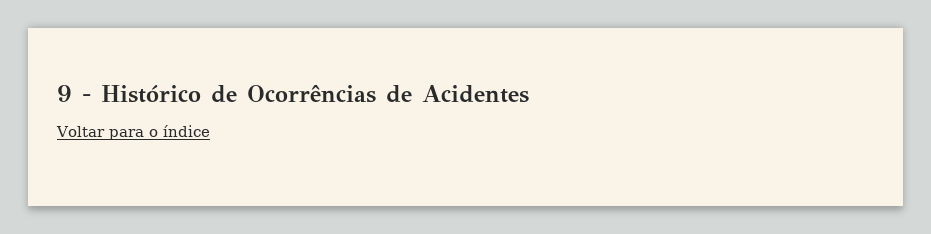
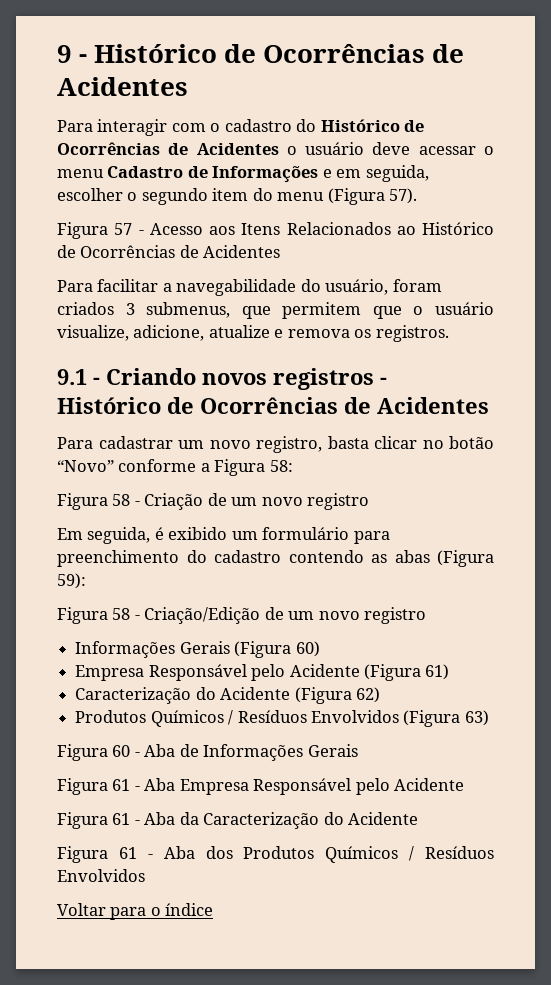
+ Para interagir com o cadastro do Histórico de Ocorrências de Acidentes o usuário deve acessar o menu Cadastro de Informações e em seguida, escolher o segundo item do menu (Figura 57).
+ Figura 57 - Acesso aos Itens Relacionados ao Histórico de Ocorrências de Acidentes
+ Para facilitar a navegabilidade do usuário, foram criados 3 submenus, que permitem que o usuário visualize, adicione, atualize e remova os registros.
+ 9.1 - Criando novos registros - Histórico de Ocorrências de Acidentes
+ Para cadastrar um novo registro, basta clicar no botão “Novo” conforme a Figura 58:
+ Figura 58 - Criação de um novo registro
+ Em seguida, é exibido um formulário para preenchimento do cadastro contendo as abas (Figura 59):
+ Figura 58 - Criação/Edição de um novo registro
+ Informações Gerais (Figura 60)
+ Empresa Responsável pelo Acidente (Figura 61)
+ Caracterização do Acidente (Figura 62)
+ Produtos Químicos / Resíduos Envolvidos (Figura 63)
+ Figura 60 - Aba de Informações Gerais
+ Figura 61 - Aba Empresa Responsável pelo Acidente
+ Figura 61 - Aba da Caracterização do Acidente
+ Figura 61 - Aba dos Produtos Químicos / Resíduos Envolvidos

